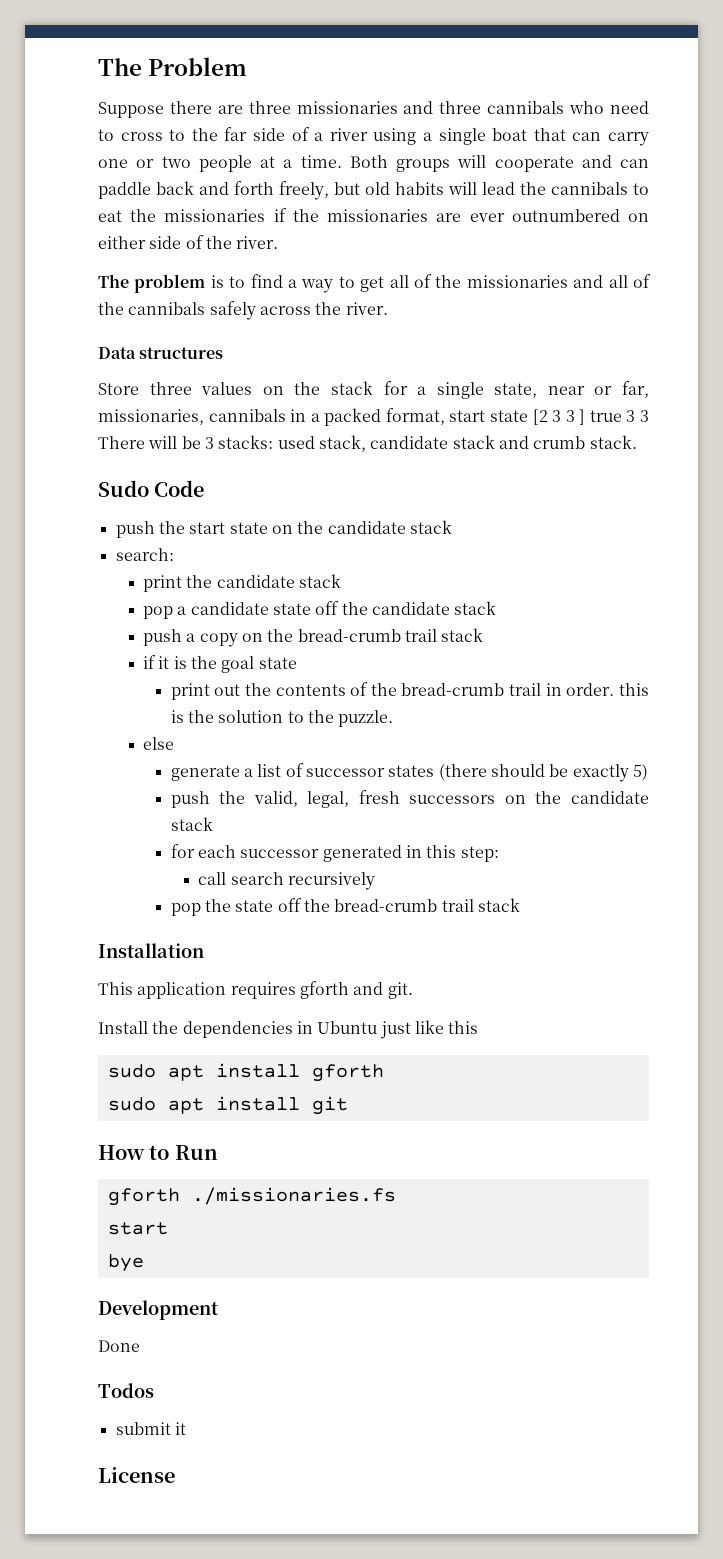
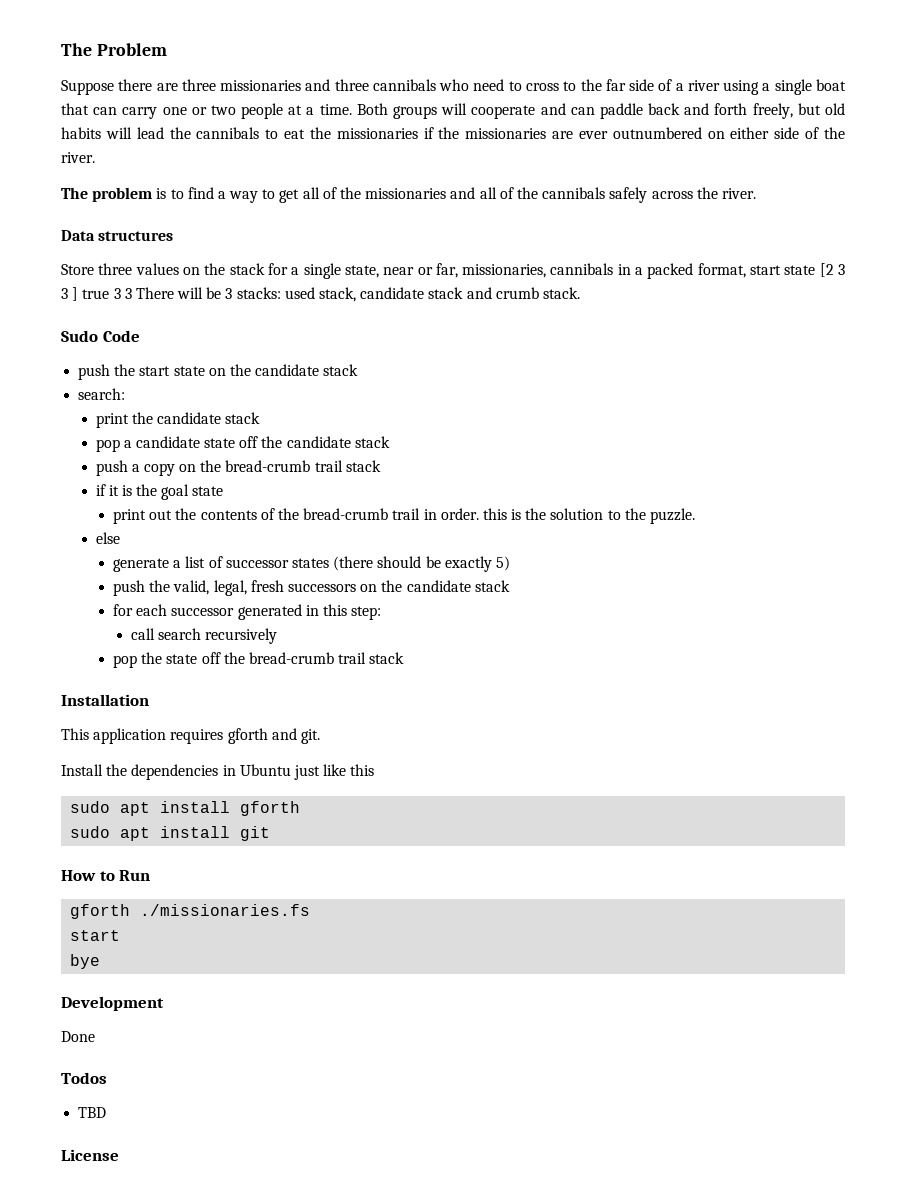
- submit it
+ TBD

